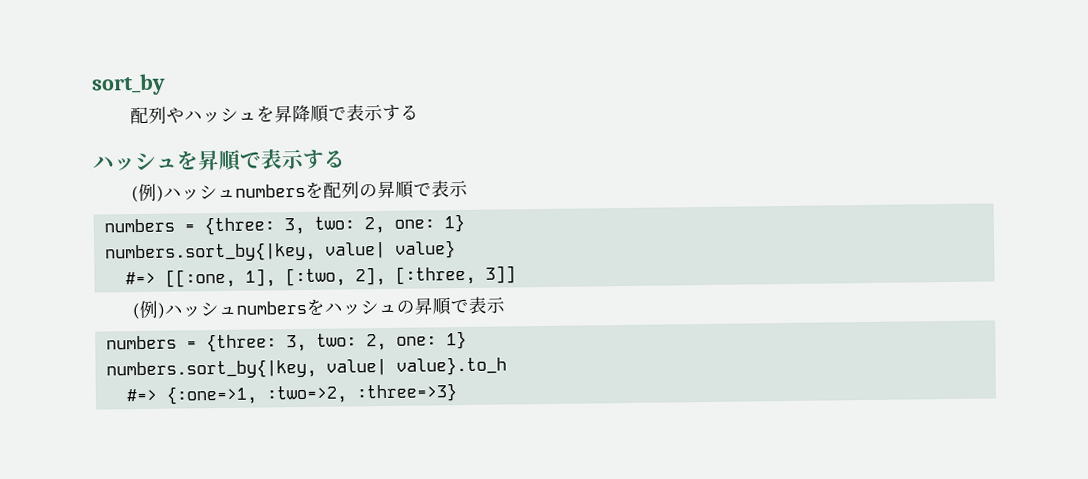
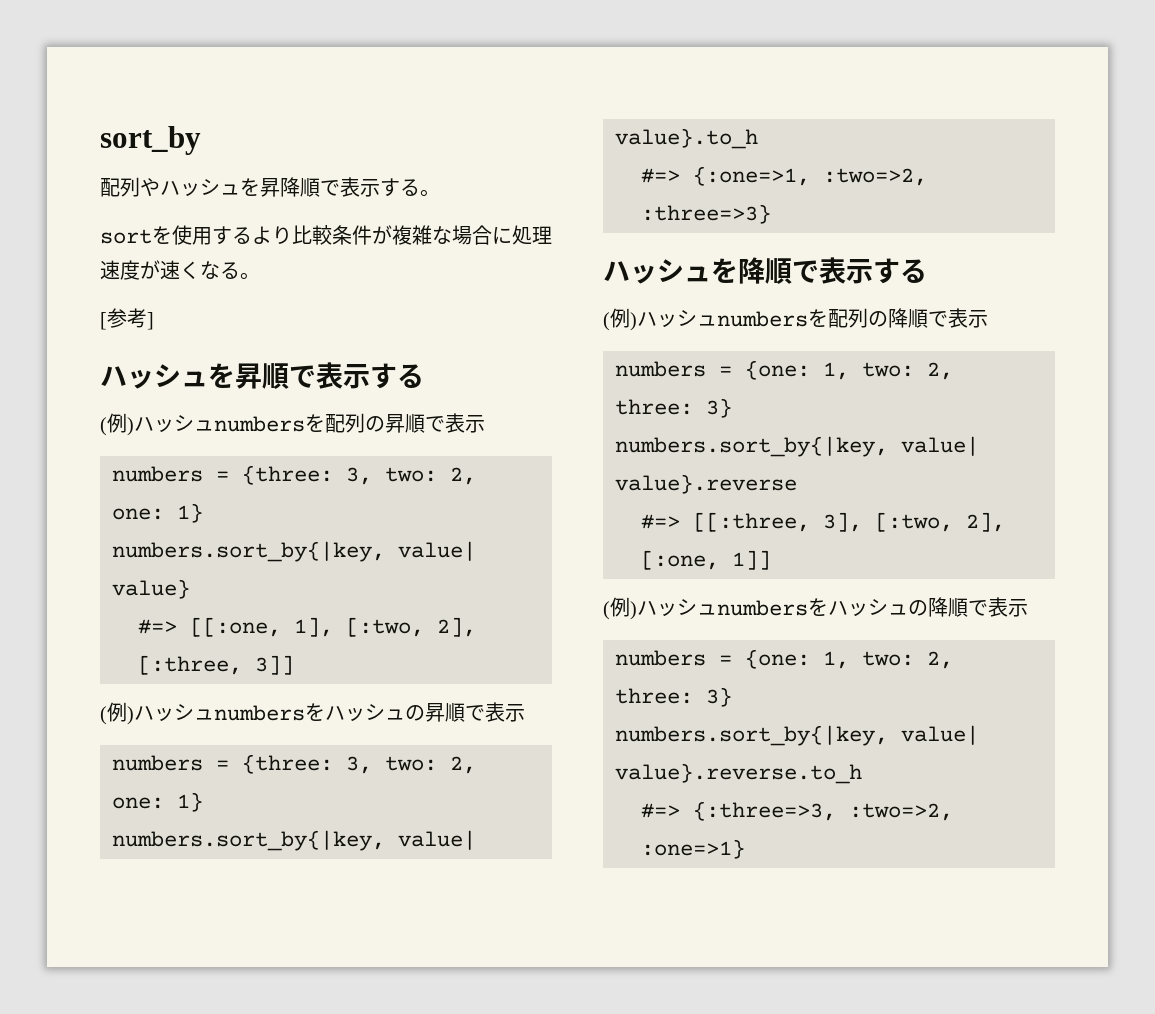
- 配列やハッシュを昇降順で表示する
+ 配列やハッシュを昇降順で表示する。
+ sortを使用するより比較条件が複雑な場合に処理速度が速くなる。
+ [参考]
+ ハッシュを降順で表示する
+ (例)ハッシュnumbersを配列の降順で表示
+ numbers = {one: 1, two: 2, three: 3}
+ numbers.sort_by{|key, value| value}.reverse
+ #=> [[:three, 3], [:two, 2], [:one, 1]]
+ (例)ハッシュnumbersをハッシュの降順で表示
+ numbers = {one: 1, two: 2, three: 3}
+ numbers.sort_by{|key, value| value}.reverse.to_h
+ #=> {:three=>3, :two=>2, :one=>1}

